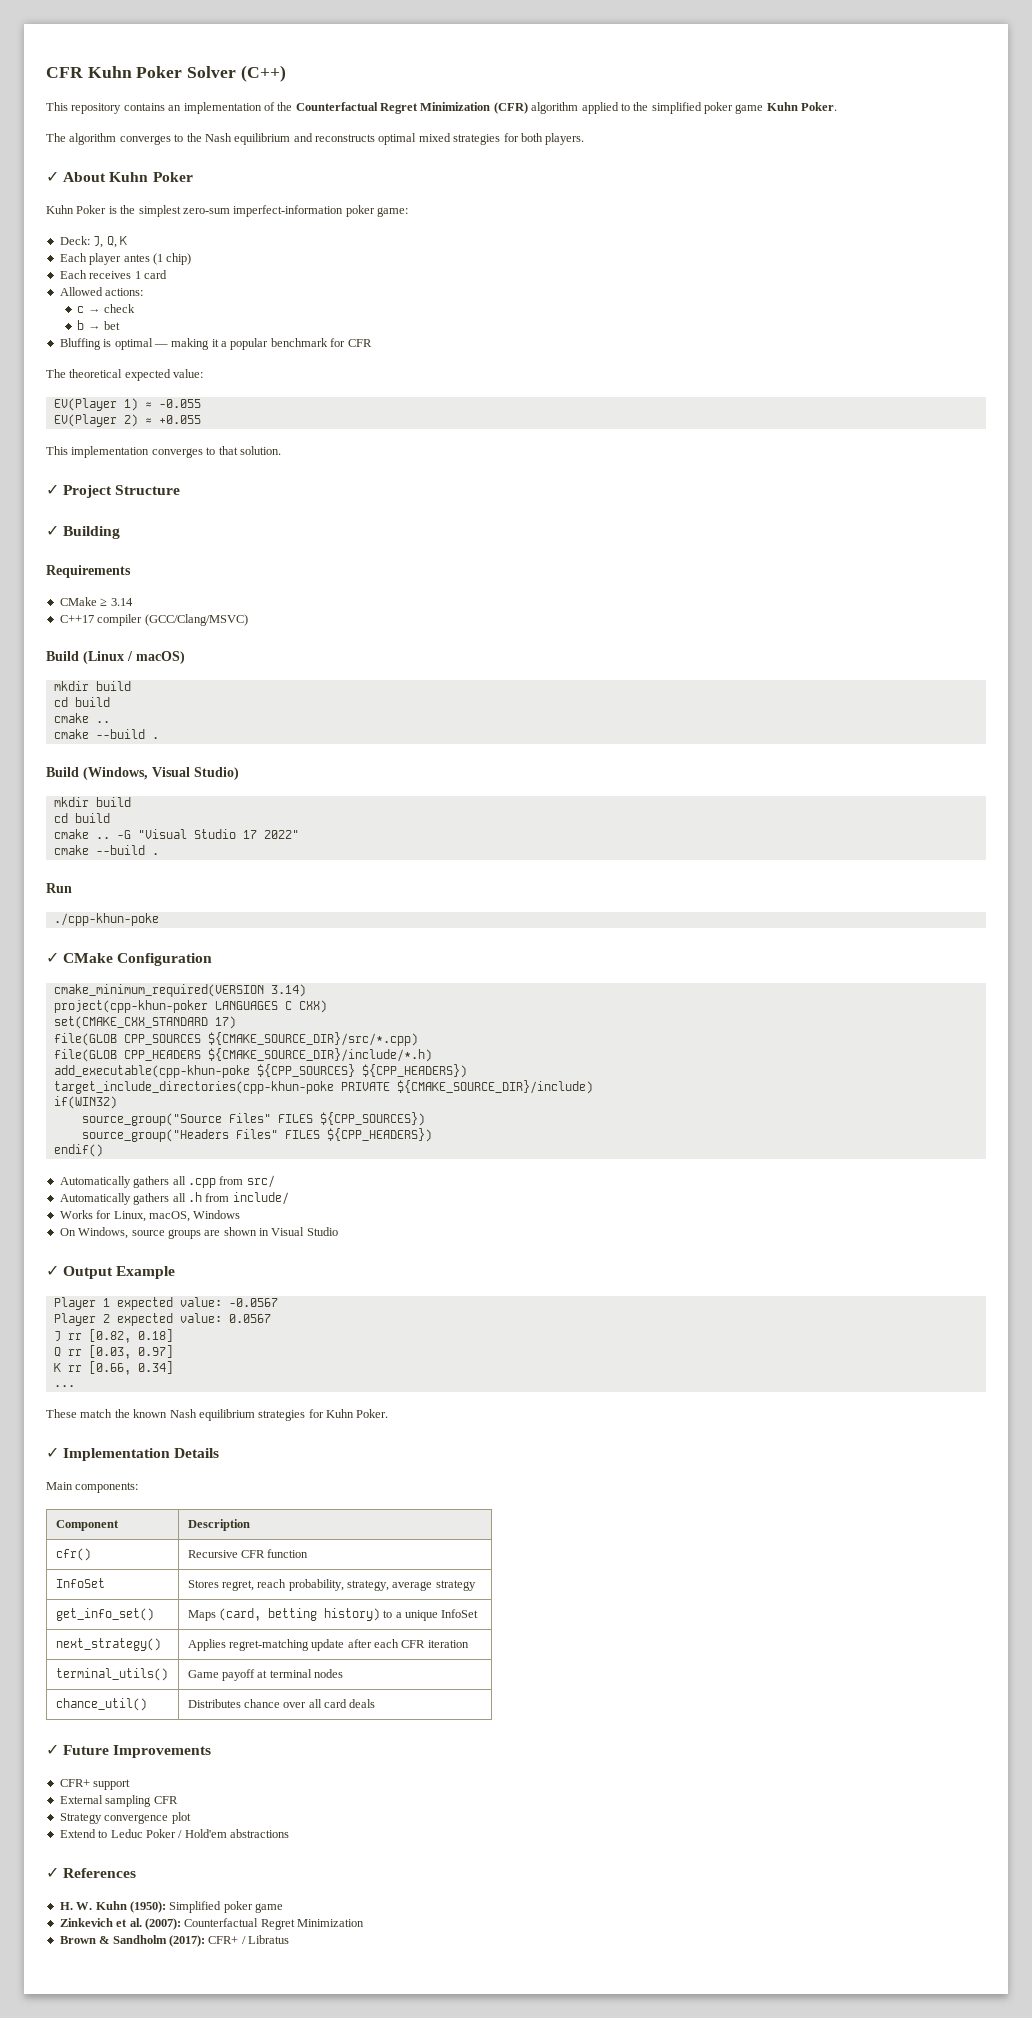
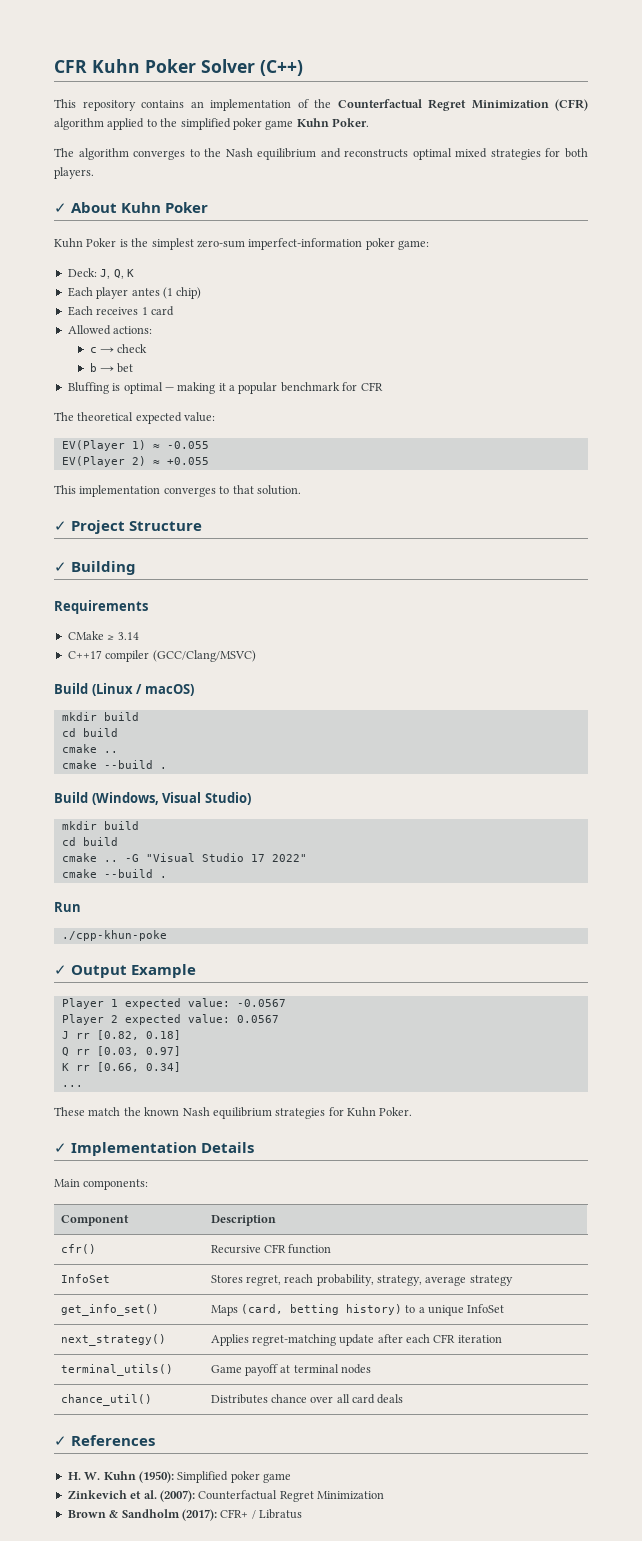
- ✓ CMake Configuration
- cmake_minimum_required(VERSION 3.14)
- project(cpp-khun-poker LANGUAGES C CXX)
- set(CMAKE_CXX_STANDARD 17)
- file(GLOB CPP_SOURCES ${CMAKE_SOURCE_DIR}/src/*.cpp)
- file(GLOB CPP_HEADERS ${CMAKE_SOURCE_DIR}/include/*.h)
- add_executable(cpp-khun-poke ${CPP_SOURCES} ${CPP_HEADERS})
- target_include_directories(cpp-khun-poke PRIVATE ${CMAKE_SOURCE_DIR}/include)
- if(WIN32)
- source_group("Source Files" FILES ${CPP_SOURCES})
- source_group("Headers Files" FILES ${CPP_HEADERS})
- endif()
- Automatically gathers all .cpp from src/
- Automatically gathers all .h from include/
- Works for Linux, macOS, Windows
- On Windows, source groups are shown in Visual Studio
- ✓ Future Improvements
- CFR+ support
- External sampling CFR
- Strategy convergence plot
- Extend to Leduc Poker / Hold'em abstractions

